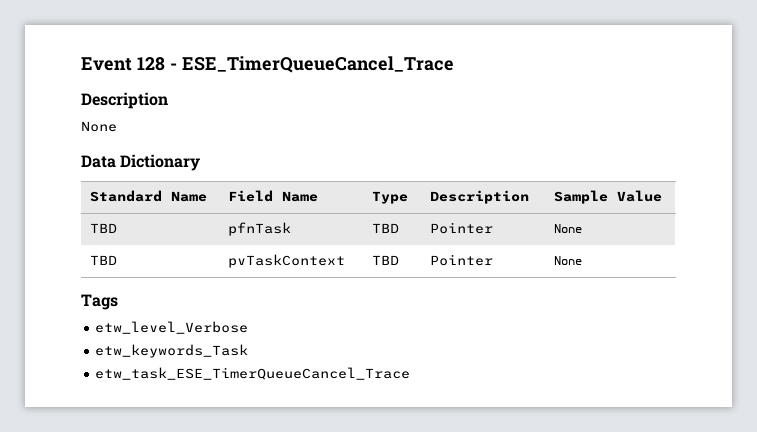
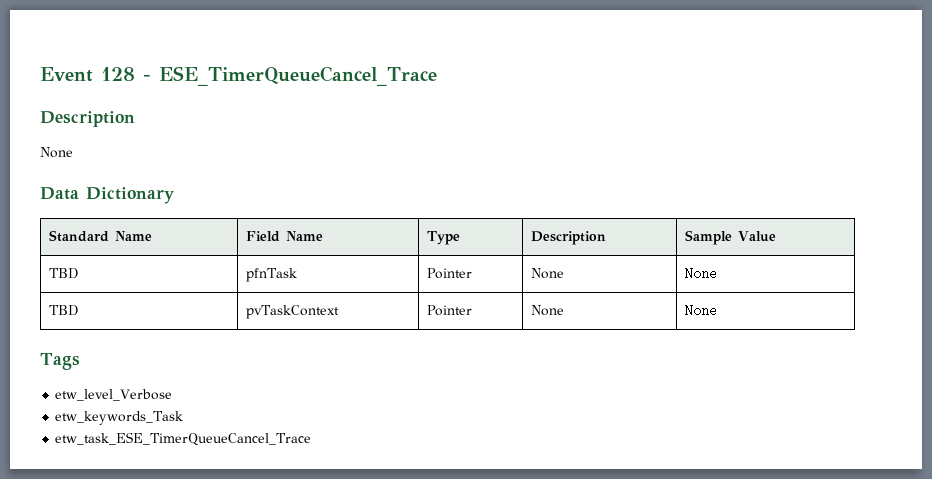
- TBD | pfnTask | TBD | Pointer | None
+ TBD | pfnTask | Pointer | None | None
- TBD | pvTaskContext | TBD | Pointer | None
+ TBD | pvTaskContext | Pointer | None | None

